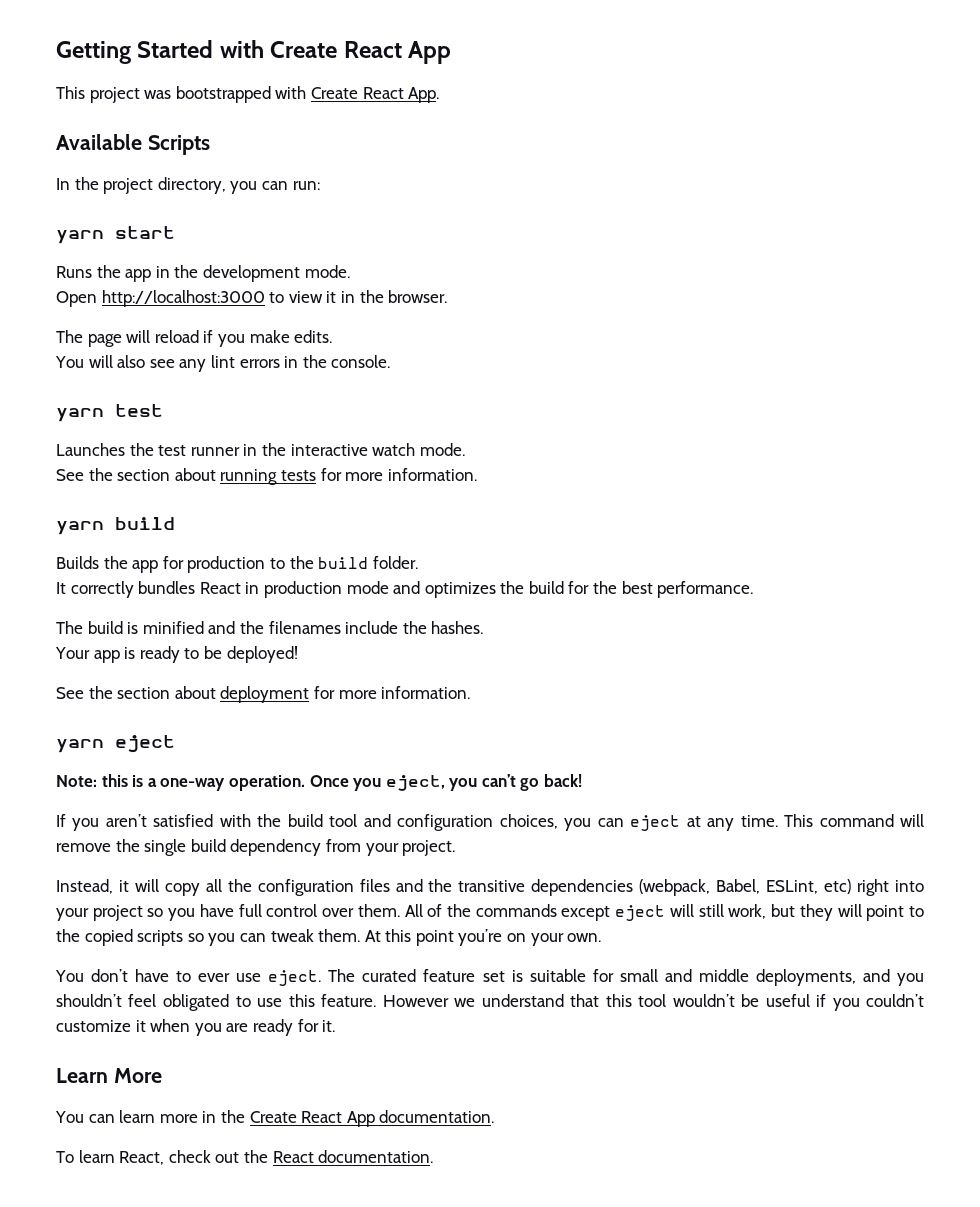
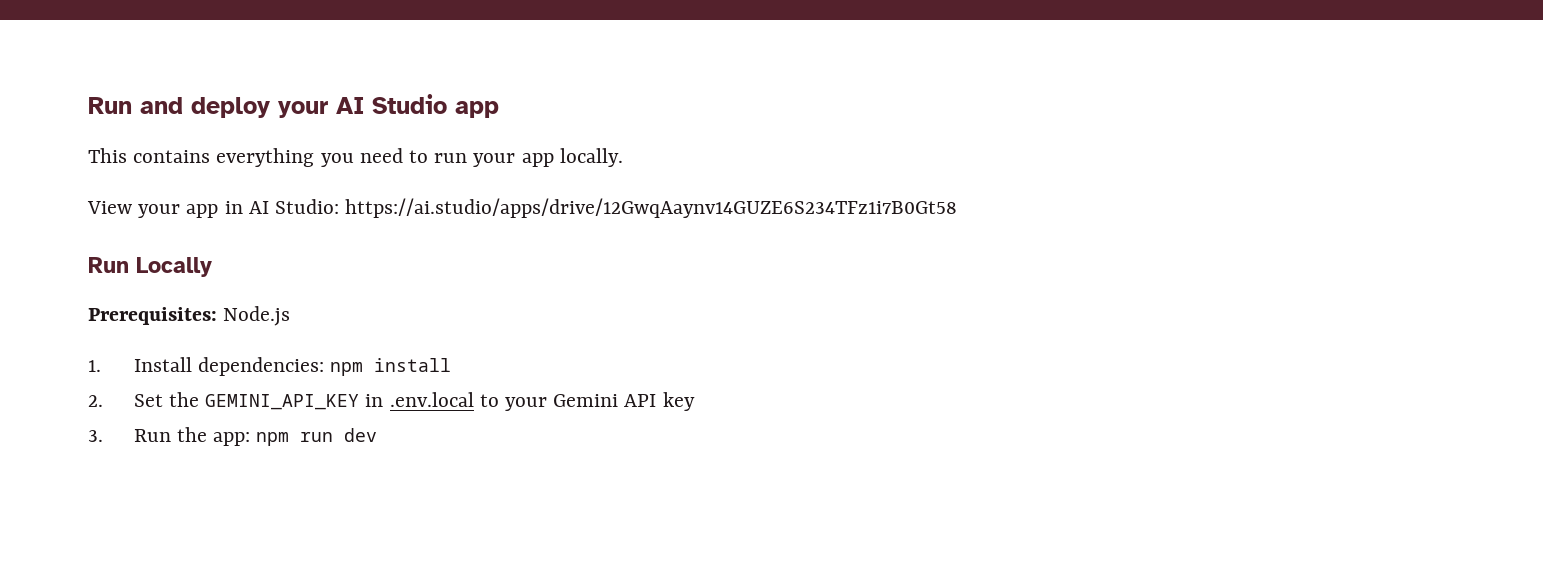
- Getting Started with Create React App
- This project was bootstrapped with Create React App.
- Available Scripts
- In the project directory, you can run:
- yarn start
- Runs the app in the development mode.
- Open http://localhost:3000 to view it in the browser.
- The page will reload if you make edits.
- You will also see any lint errors in the console.
- yarn test
- Launches the test runner in the interactive watch mode.
- See the section about running tests for more information.
- yarn build
- Builds the app for production to the build folder.
- It correctly bundles React in production mode and optimizes the build for the best performance.
- The build is minified and the filenames include the hashes.
- Your app is ready to be deployed!
- See the section about deployment for more information.
- yarn eject
- Note: this is a one-way operation. Once you eject, you can’t go back!
- If you aren’t satisfied with the build tool and configuration choices, you can eject at any time. This command will remove the single build dependency from your project.
- Instead, it will copy all the configuration files and the transitive dependencies (webpack, Babel, ESLint, etc) right into your project so you have full control over them. All of the commands except eject will still work, but they will point to the copied scripts so you can tweak them. At this point you’re on your own.
- You don’t have to ever use eject. The curated feature set is suitable for small and middle deployments, and you shouldn’t feel obligated to use this feature. However we understand that this tool wouldn’t be useful if you couldn’t customize it when you are ready for it.
- Learn More
- You can learn more in the Create React App documentation.
- To learn React, check out the React documentation.
+ Run and deploy your AI Studio app
+ This contains everything you need to run your app locally.
+ View your app in AI Studio: https://ai.studio/apps/drive/12GwqAaynv14GUZE6S234TFz1i7B0Gt58
+ Run Locally
+ Prerequisites: Node.js
+ 1. Install dependencies: npm install
+ 2. Set the GEMINI_API_KEY in .env.local to your Gemini API key
+ 3. Run the app: npm run dev

